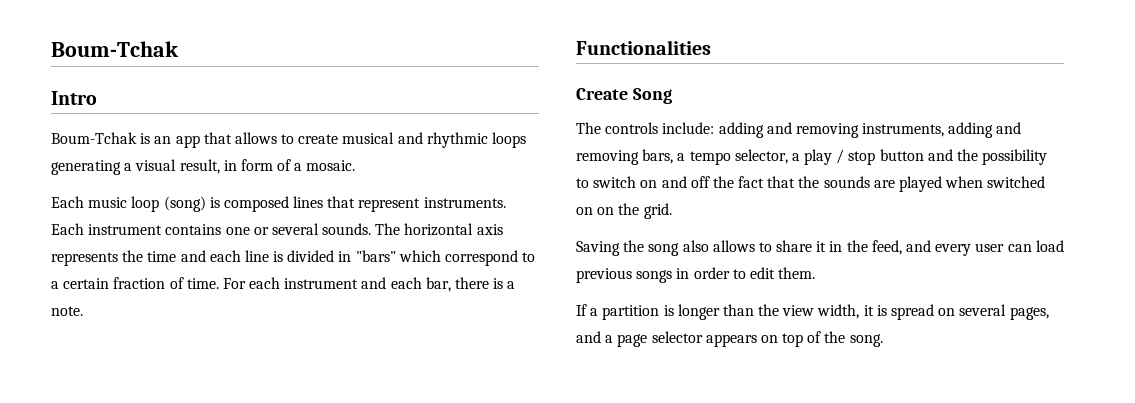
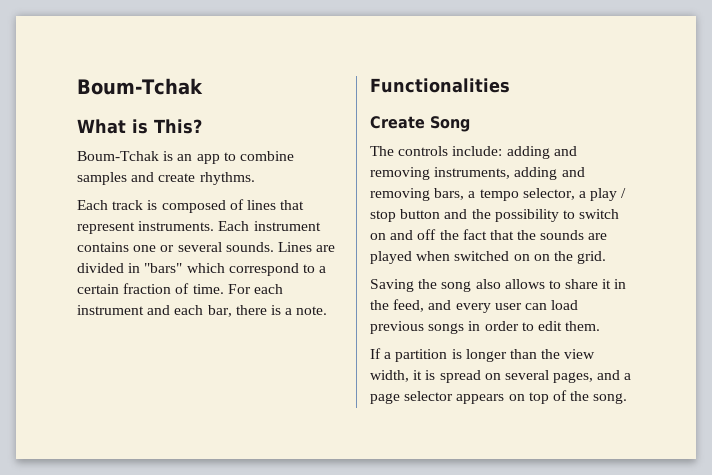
- Intro
+ What is This?
- Boum-Tchak is an app that allows to create musical and rhythmic loops generating a visual result, in form of a mosaic.
- Each music loop (song) is composed lines that represent instruments.
+ Boum-Tchak is an app to combine samples and create rhythms.
+ Each track is composed of lines that represent instruments.
- The horizontal axis represents the time and each line is divided in "bars" which correspond to a certain fraction of time.
+ Lines are divided in "bars" which correspond to a certain fraction of time.

